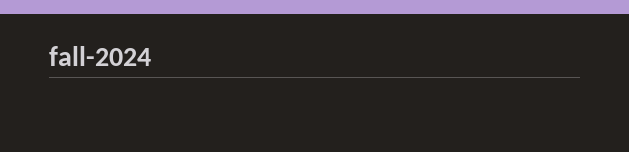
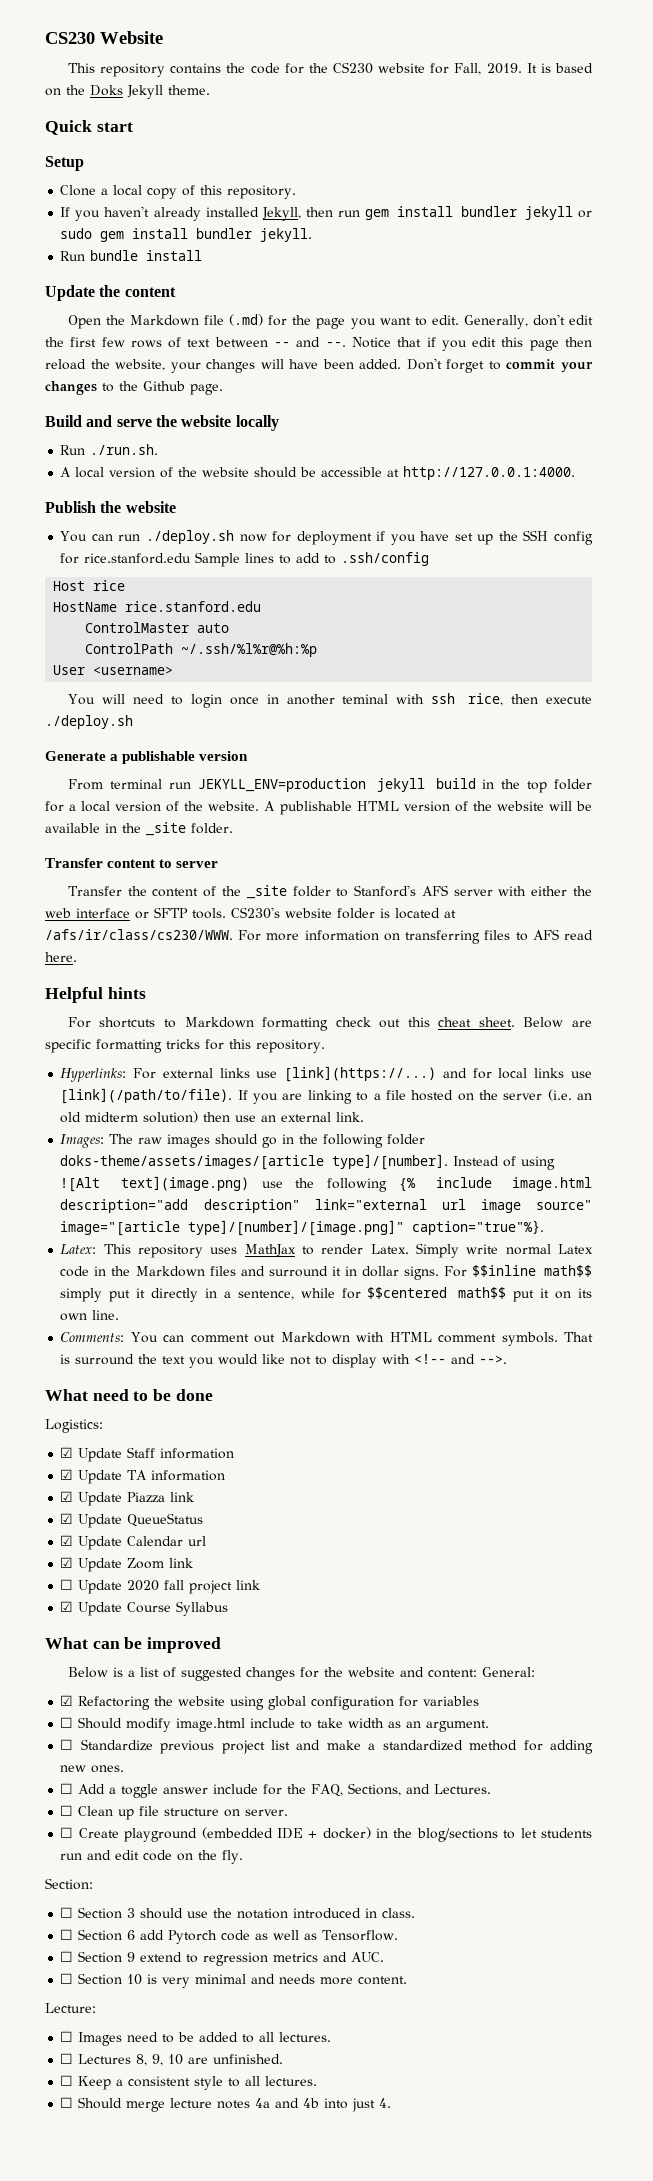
- fall-2024
+ CS230 Website
+ This repository contains the code for the CS230 website for Fall, 2019. It is based on the Doks Jekyll theme.
+ Quick start
+ Setup
+ Clone a local copy of this repository.
+ If you haven't already installed Jekyll, then run gem install bundler jekyll or sudo gem install bundler jekyll.
+ Run bundle install
+ Update the content
+ Open the Markdown file (.md) for the page you want to edit. Generally, don't edit the first few rows of text between -- and --. Notice that if you edit this page then reload the website, your changes will have been added. Don't forget to commit your changes to the Github page.
+ Build and serve the website locally
+ Run ./run.sh.
+ A local version of the website should be accessible at http://127.0.0.1:4000.
+ Publish the website
+ You can run ./deploy.sh now for deployment if you have set up the SSH config for rice.stanford.edu Sample lines to add to .ssh/config
+ Host rice
+ HostName rice.stanford.edu
+ ControlMaster auto
+ ControlPath ~/.ssh/%l%r@%h:%p
+ User <username>
+ You will need to login once in another teminal with ssh rice, then execute ./deploy.sh
+ Generate a publishable version
+ From terminal run JEKYLL_ENV=production jekyll build in the top folder for a local version of the website. A publishable HTML version of the website will be available in the _site folder.
+ Transfer content to server
+ Transfer the content of the _site folder to Stanford's AFS server with either the web interface or SFTP tools. CS230's website folder is located at /afs/ir/class/cs230/WWW. For more information on transferring files to AFS read here.
+ Helpful hints
+ For shortcuts to Markdown formatting check out this cheat sheet. Below are specific formatting tricks for this repository.
+ Hyperlinks: For external links use [link](https://...) and for local links use [link](/path/to/file). If you are linking to a file hosted on the server (i.e. an old midterm solution) then use an external link.
+ Images: The raw images should go in the following folder doks-theme/assets/images/[article type]/[number]. Instead of using ![Alt text](image.png) use the following {% include image.html description="add description" link="external url image source" image="[article type]/[number]/[image.png]" caption="true"%}.
+ Latex: This repository uses MathJax to render Latex. Simply write normal Latex code in the Markdown files and surround it in dollar signs. For $$inline math$$ simply put it directly in a sentence, while for $$centered math$$ put it on its own line.
+ Comments: You can comment out Markdown with HTML comment symbols. That is surround the text you would like not to display with <!-- and -->.
+ What need to be done
+ Logistics:
+ ☑ Update Staff information
+ ☑ Update TA information
+ ☑ Update Piazza link
+ ☑ Update QueueStatus
+ ☑ Update Calendar url
+ ☑ Update Zoom link
+ ☐ Update 2020 fall project link
+ ☑ Update Course Syllabus
+ What can be improved
+ Below is a list of suggested changes for the website and content: General:
+ ☑ Refactoring the website using global configuration for variables
+ ☐ Should modify image.html include to take width as an argument.
+ ☐ Standardize previous project list and make a standardized method for adding new ones.
+ ☐ Add a toggle answer include for the FAQ, Sections, and Lectures.
+ ☐ Clean up file structure on server.
+ ☐ Create playground (embedded IDE + docker) in the blog/sections to let students run and edit code on the fly.
+ Section:
+ ☐ Section 3 should use the notation introduced in class.
+ ☐ Section 6 add Pytorch code as well as Tensorflow.
+ ☐ Section 9 extend to regression metrics and AUC.
+ ☐ Section 10 is very minimal and needs more content.
+ Lecture:
+ ☐ Images need to be added to all lectures.
+ ☐ Lectures 8, 9, 10 are unfinished.
+ ☐ Keep a consistent style to all lectures.
+ ☐ Should merge lecture notes 4a and 4b into just 4.

